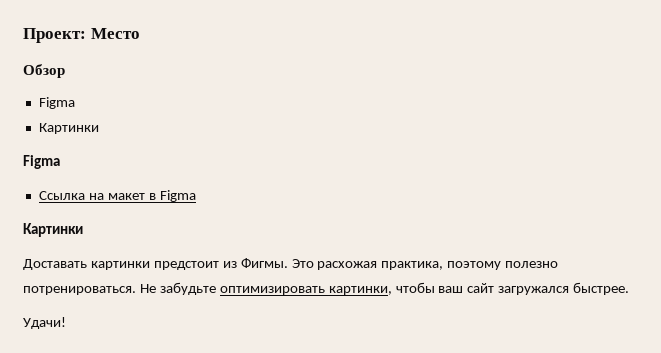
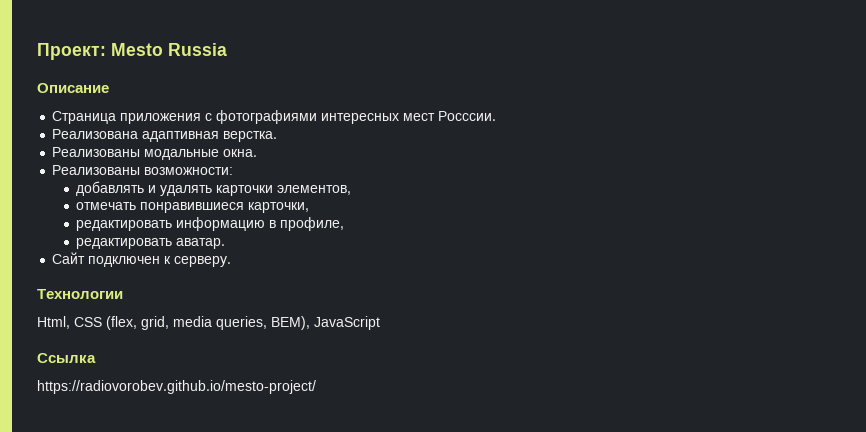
- Проект: Место
- Обзор
- Figma
- Картинки
- Figma
- Ссылка на макет в Figma
- Картинки
- Доставать картинки предстоит из Фигмы. Это расхожая практика, поэтому полезно потренироваться. Не забудьте оптимизировать картинки, чтобы ваш сайт загружался быстрее.
- Удачи!
+ Проект: Mesto Russia
+ Описание
+ Страница приложения с фотографиями интересных мест Росссии.
+ Реализована адаптивная верстка.
+ Реализованы модальные окна.
+ Реализованы возможности:
+ добавлять и удалять карточки элементов,
+ отмечать понравившиеся карточки,
+ редактировать информацию в профиле,
+ редактировать аватар.
+ Сайт подключен к серверу.
+ Технологии
+ Html, CSS (flex, grid, media queries, BEM), JavaScript
+ Ссылка
+ https://radiovorobev.github.io/mesto-project/

